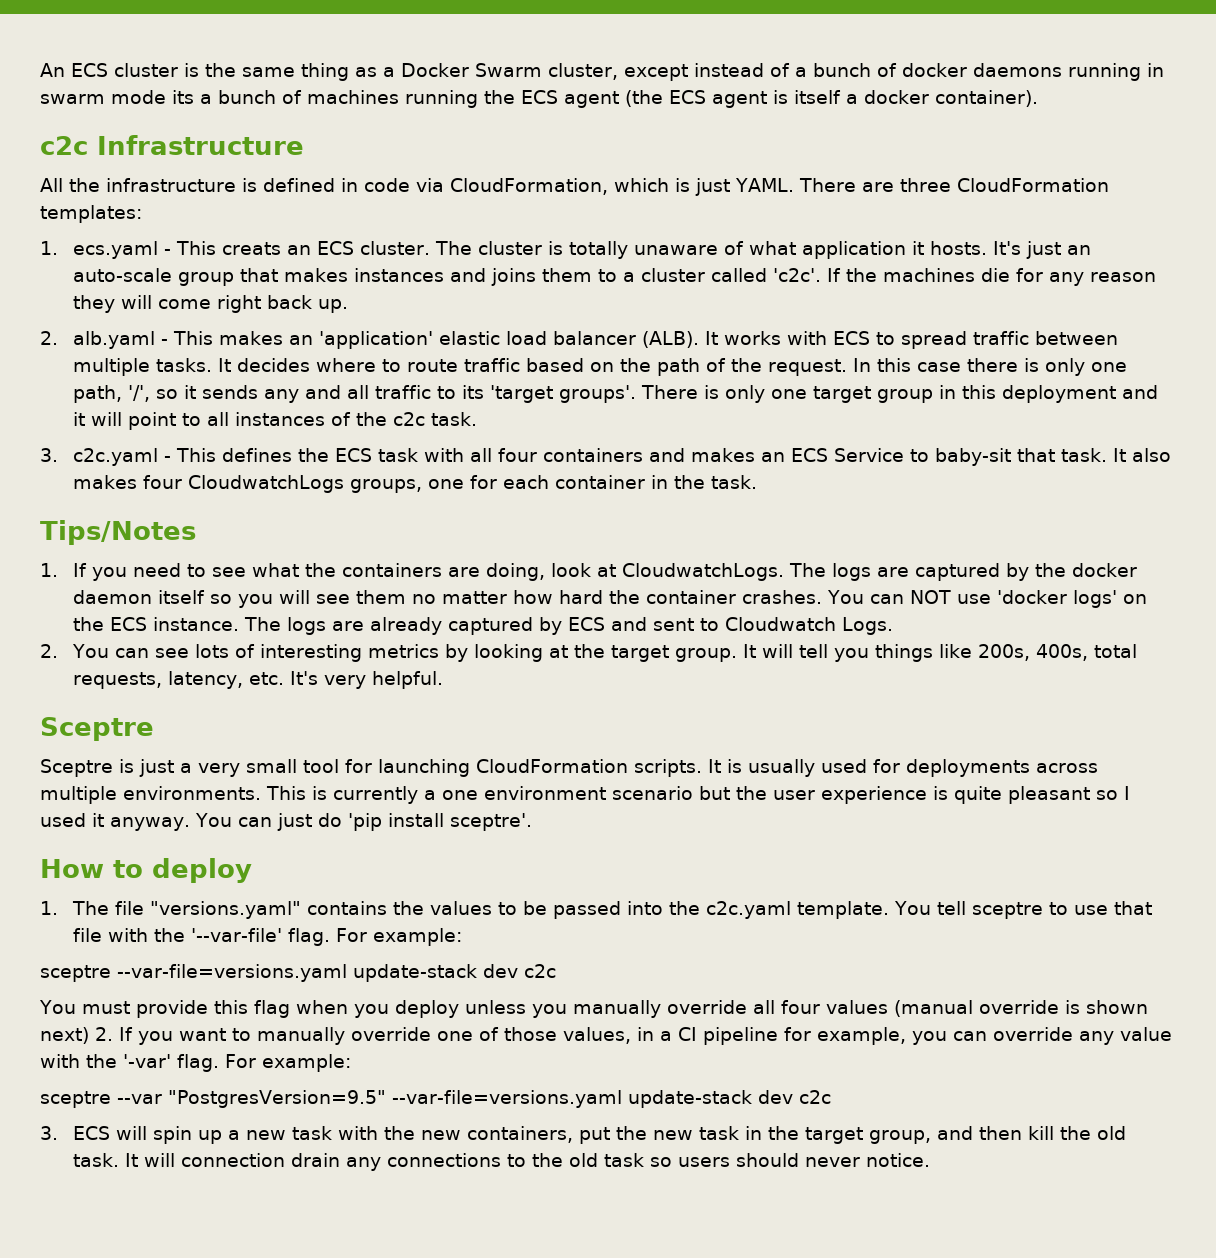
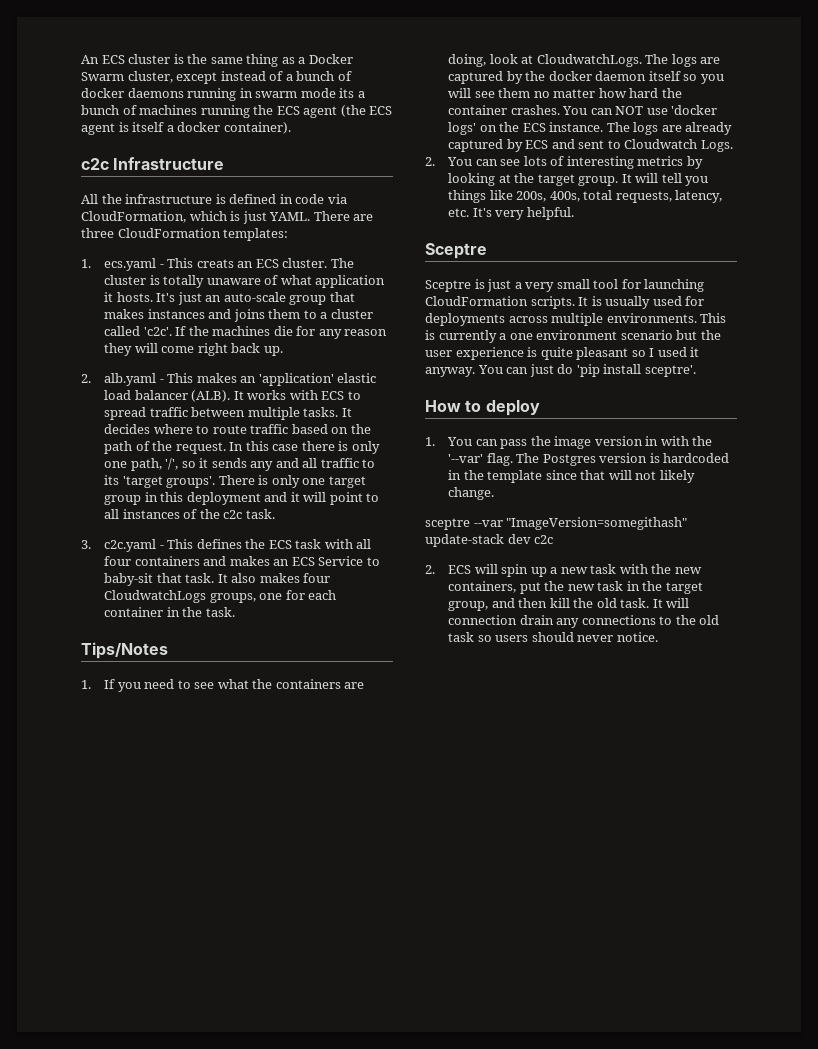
- 1. The file "versions.yaml" contains the values to be passed into the c2c.yaml template. You tell sceptre to use that file with the '--var-file' flag. For example:
- sceptre --var-file=versions.yaml update-stack dev c2c
- You must provide this flag when you deploy unless you manually override all four values (manual override is shown next) 2. If you want to manually override one of those values, in a CI pipeline for example, you can override any value with the '-var' flag. For example:
+ 1. You can pass the image version in with the '--var' flag. The Postgres version is hardcoded in the template since that will not likely change.
- sceptre --var "PostgresVersion=9.5" --var-file=versions.yaml update-stack dev c2c
- 3. ECS will spin up a new task with the new containers, put the new task in the target group, and then kill the old task.
+ sceptre --var "ImageVersion=somegithash" update-stack dev c2c
+ 2. ECS will spin up a new task with the new containers, put the new task in the target group, and then kill the old task.

